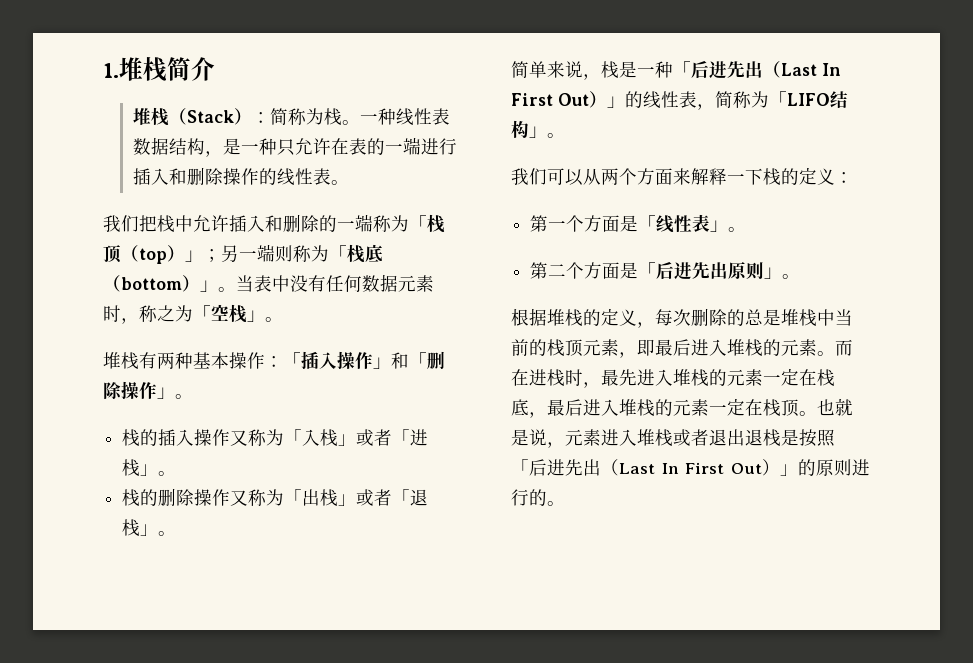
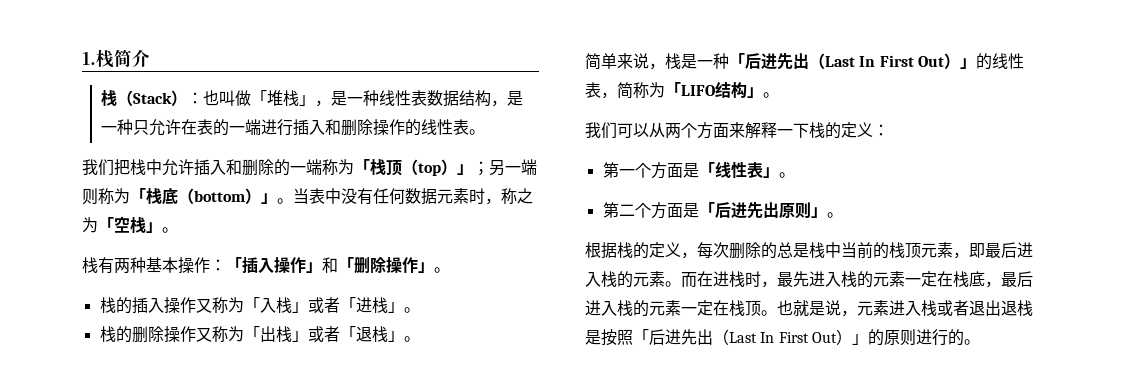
- 1.堆栈简介
+ 1.栈简介
- 堆栈（Stack）：简称为栈。一种线性表数据结构，是一种只允许在表的一端进行插入和删除操作的线性表。
+ 栈（Stack）：也叫做「堆栈」，是一种线性表数据结构，是一种只允许在表的一端进行插入和删除操作的线性表。
- 堆栈有两种基本操作：「插入操作」和「删除操作」。
+ 栈有两种基本操作：「插入操作」和「删除操作」。
- 根据堆栈的定义，每次删除的总是堆栈中当前的栈顶元素，即最后进入堆栈的元素。
+ 根据栈的定义，每次删除的总是栈中当前的栈顶元素，即最后进入栈的元素。
- 而在进栈时，最先进入堆栈的元素一定在栈底，最后进入堆栈的元素一定在栈顶。
+ 而在进栈时，最先进入栈的元素一定在栈底，最后进入栈的元素一定在栈顶。
- 也就是说，元素进入堆栈或者退出退栈是按照「后进先出（Last In First Out）」的原则进行的。
+ 也就是说，元素进入栈或者退出退栈是按照「后进先出（Last In First Out）」的原则进行的。

